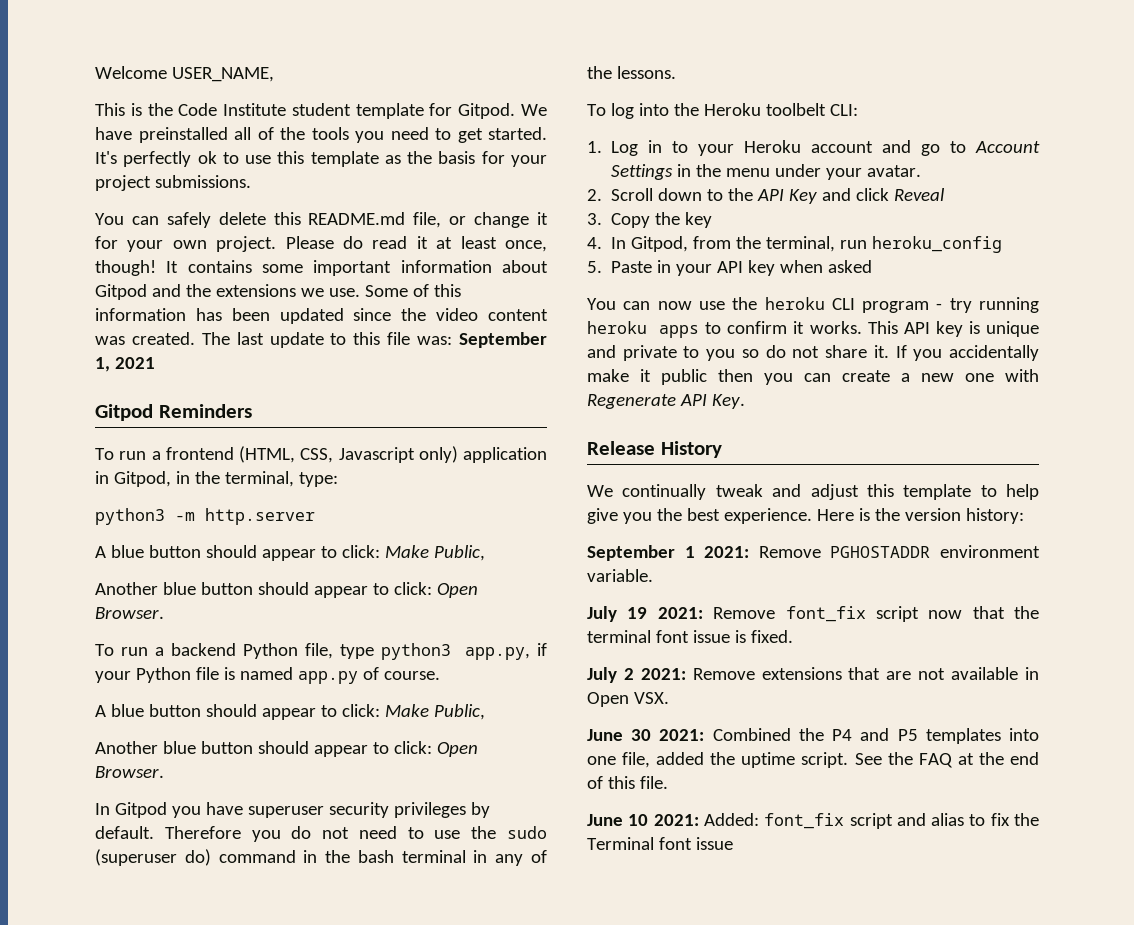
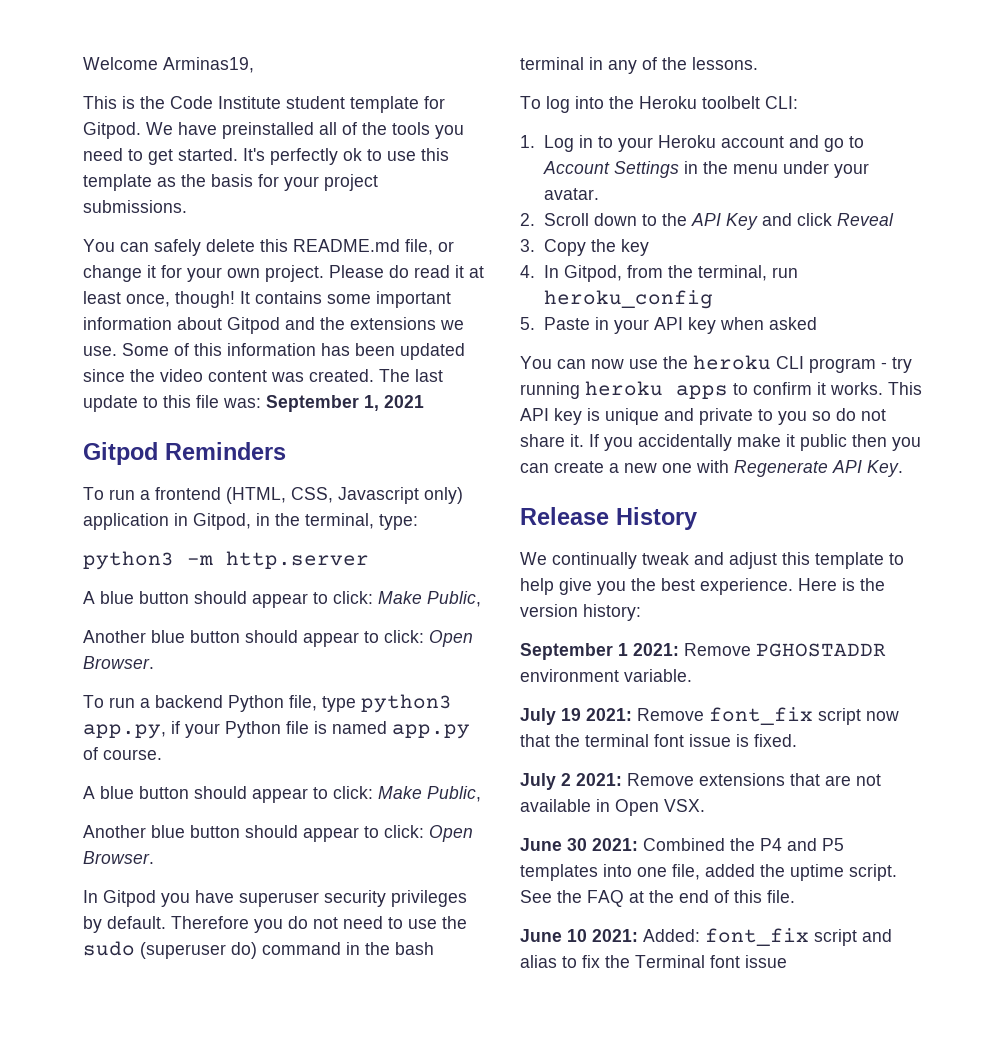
- Welcome USER_NAME,
+ Welcome Arminas19,

